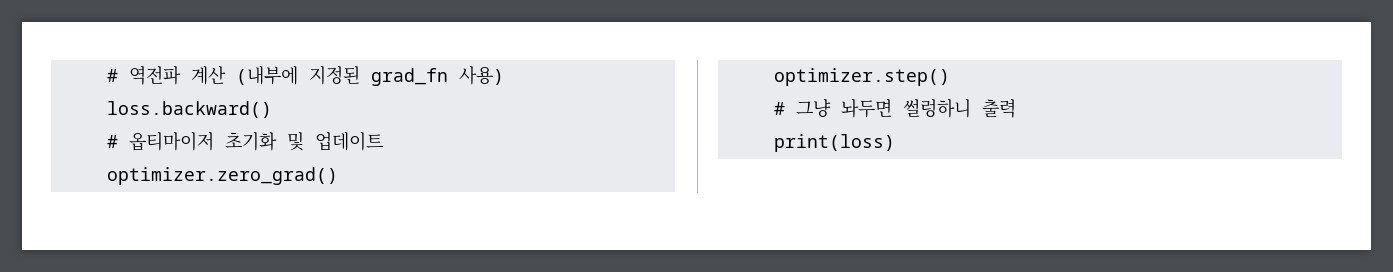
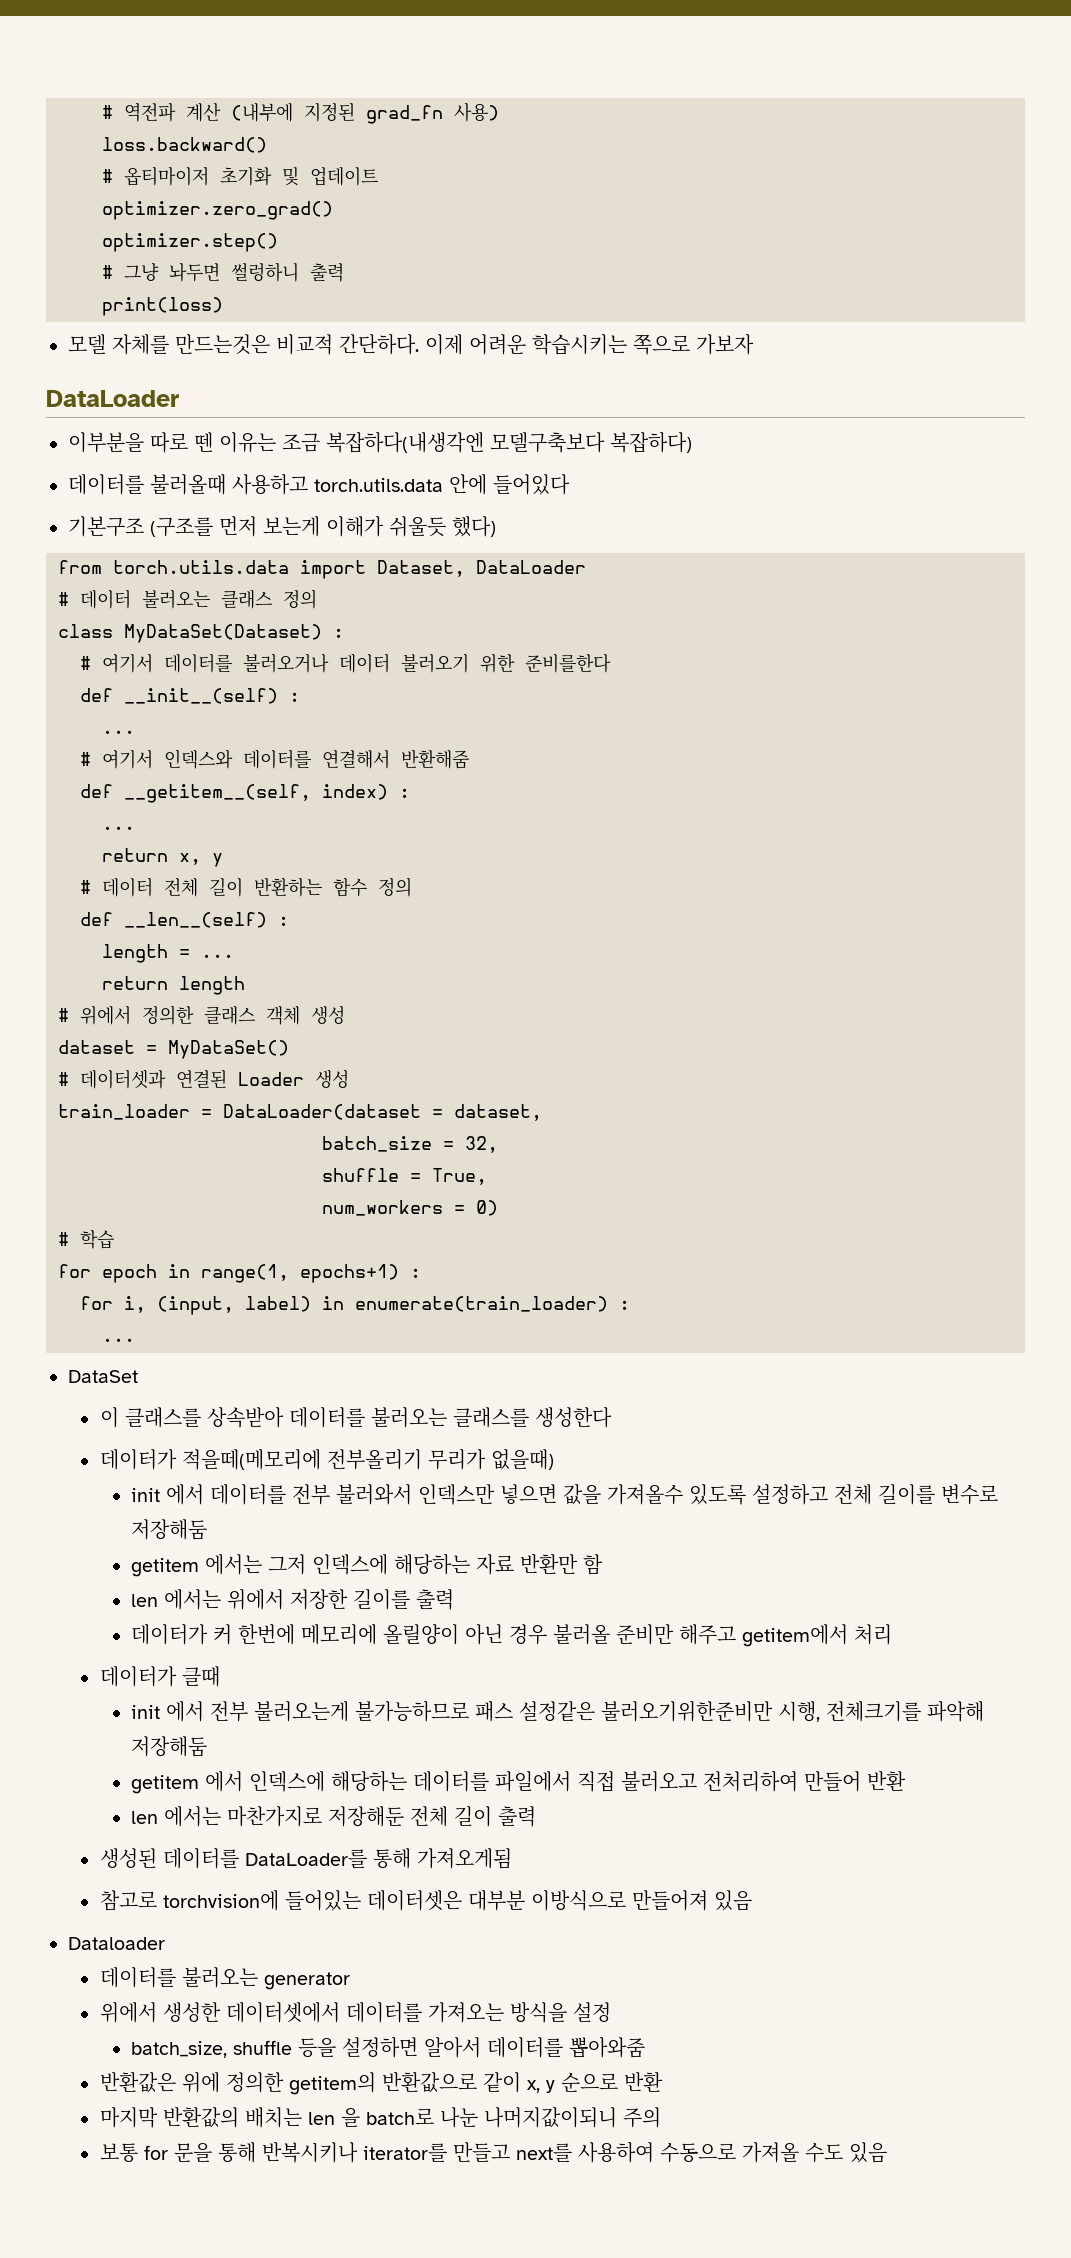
+ 모델 자체를 만드는것은 비교적 간단하다. 이제 어려운 학습시키는 쪽으로 가보자
+ DataLoader
+ 이부분을 따로 뗀 이유는 조금 복잡하다(내생각엔 모델구축보다 복잡하다)
+ 데이터를 불러올때 사용하고 torch.utils.data 안에 들어있다
+ 기본구조 (구조를 먼저 보는게 이해가 쉬울듯 했다)
+ from torch.utils.data import Dataset, DataLoader
+ # 데이터 불러오는 클래스 정의
+ class MyDataSet(Dataset) :
+ # 여기서 데이터를 불러오거나 데이터 불러오기 위한 준비를한다
+ def __init__(self) :
+ ...
+ # 여기서 인덱스와 데이터를 연결해서 반환해줌
+ def __getitem__(self, index) :
+ ...
+ return x, y
+ # 데이터 전체 길이 반환하는 함수 정의
+ def __len__(self) :
+ length = ...
+ return length
+ # 위에서 정의한 클래스 객체 생성
+ dataset = MyDataSet()
+ # 데이터셋과 연결된 Loader 생성
+ train_loader = DataLoader(dataset = dataset,
+ batch_size = 32,
+ shuffle = True,
+ num_workers = 0)
+ # 학습
+ for epoch in range(1, epochs+1) :
+ for i, (input, label) in enumerate(train_loader) :
+ ...
+ DataSet
+ 이 클래스를 상속받아 데이터를 불러오는 클래스를 생성한다
+ 데이터가 적을떼(메모리에 전부올리기 무리가 없을때)
+ init 에서 데이터를 전부 불러와서 인덱스만 넣으면 값을 가져올수 있도록 설정하고 전체 길이를 변수로 저장해둠
+ getitem 에서는 그저 인덱스에 해당하는 자료 반환만 함
+ len 에서는 위에서 저장한 길이를 출력
+ 데이터가 커 한번에 메모리에 올릴양이 아닌 경우 불러올 준비만 해주고 getitem에서 처리
+ 데이터가 클때
+ init 에서 전부 불러오는게 불가능하므로 패스 설정같은 불러오기위한준비만 시행, 전체크기를 파악해 저장해둠
+ getitem 에서 인덱스에 해당하는 데이터를 파일에서 직접 불러오고 전처리하여 만들어 반환
+ len 에서는 마찬가지로 저장해둔 전체 길이 출력
+ 생성된 데이터를 DataLoader를 통해 가져오게됨
+ 참고로 torchvision에 들어있는 데이터셋은 대부분 이방식으로 만들어져 있음
+ Dataloader
+ 데이터를 불러오는 generator
+ 위에서 생성한 데이터셋에서 데이터를 가져오는 방식을 설정
+ batch_size, shuffle 등을 설정하면 알아서 데이터를 뽑아와줌
+ 반환값은 위에 정의한 getitem의 반환값으로 같이 x, y 순으로 반환
+ 마지막 반환값의 배치는 len 을 batch로 나눈 나머지값이되니 주의
+ 보통 for 문을 통해 반복시키나 iterator를 만들고 next를 사용하여 수동으로 가져올 수도 있음

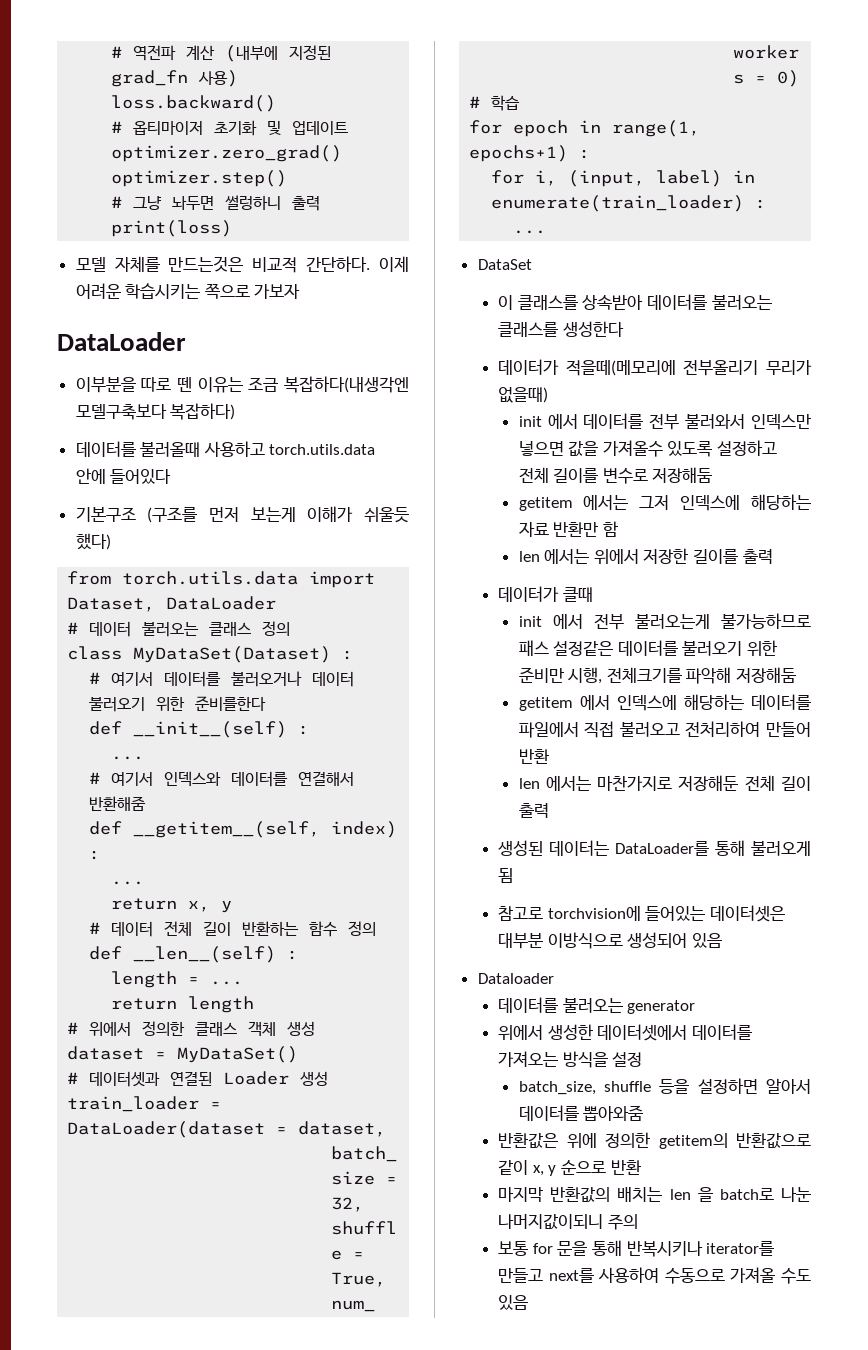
- 데이터가 커 한번에 메모리에 올릴양이 아닌 경우 불러올 준비만 해주고 getitem에서 처리
- init 에서 전부 불러오는게 불가능하므로 패스 설정같은 불러오기위한준비만 시행, 전체크기를 파악해 저장해둠
+ init 에서 전부 불러오는게 불가능하므로 패스 설정같은 데이터를 불러오기 위한 준비만 시행, 전체크기를 파악해 저장해둠
- 생성된 데이터를 DataLoader를 통해 가져오게됨
+ 생성된 데이터는 DataLoader를 통해 불러오게 됨
- 참고로 torchvision에 들어있는 데이터셋은 대부분 이방식으로 만들어져 있음
+ 참고로 torchvision에 들어있는 데이터셋은 대부분 이방식으로 생성되어 있음

